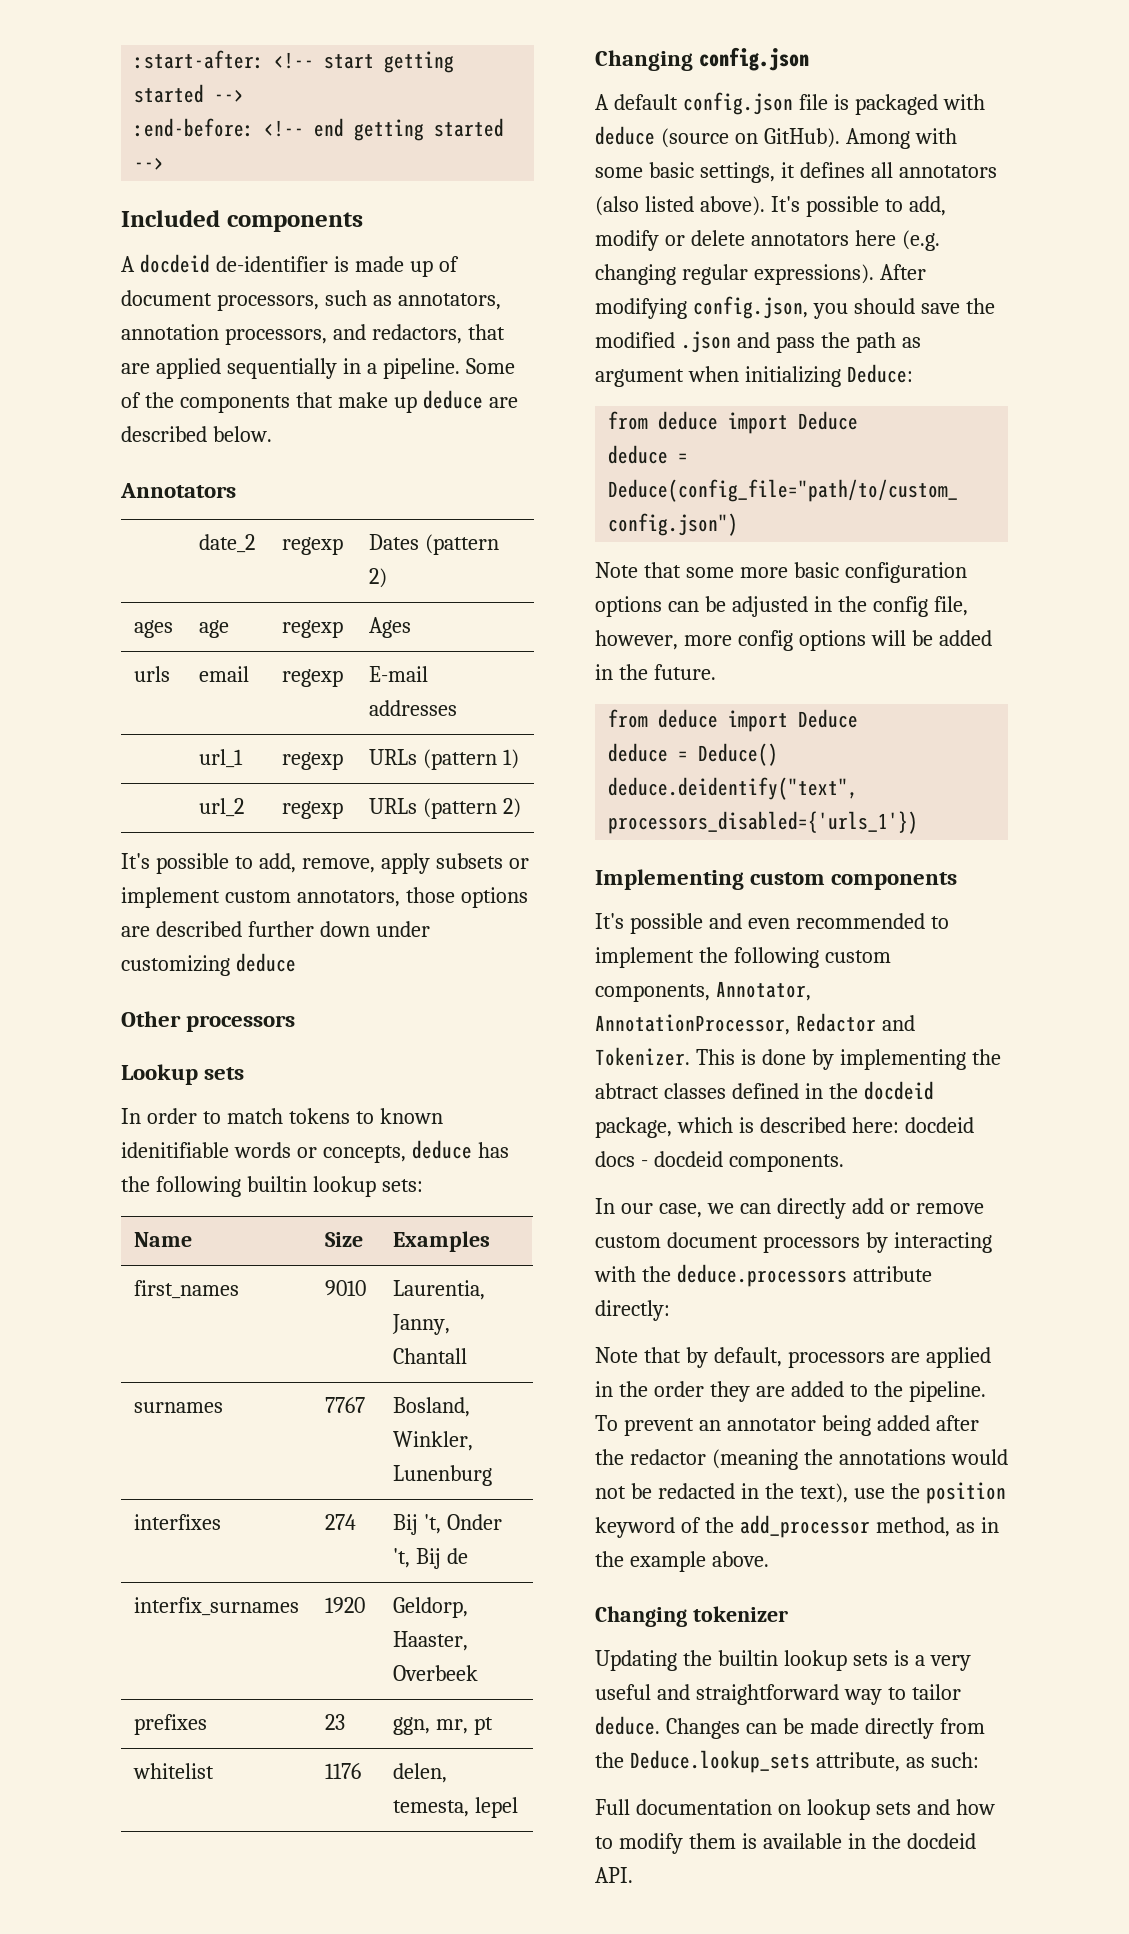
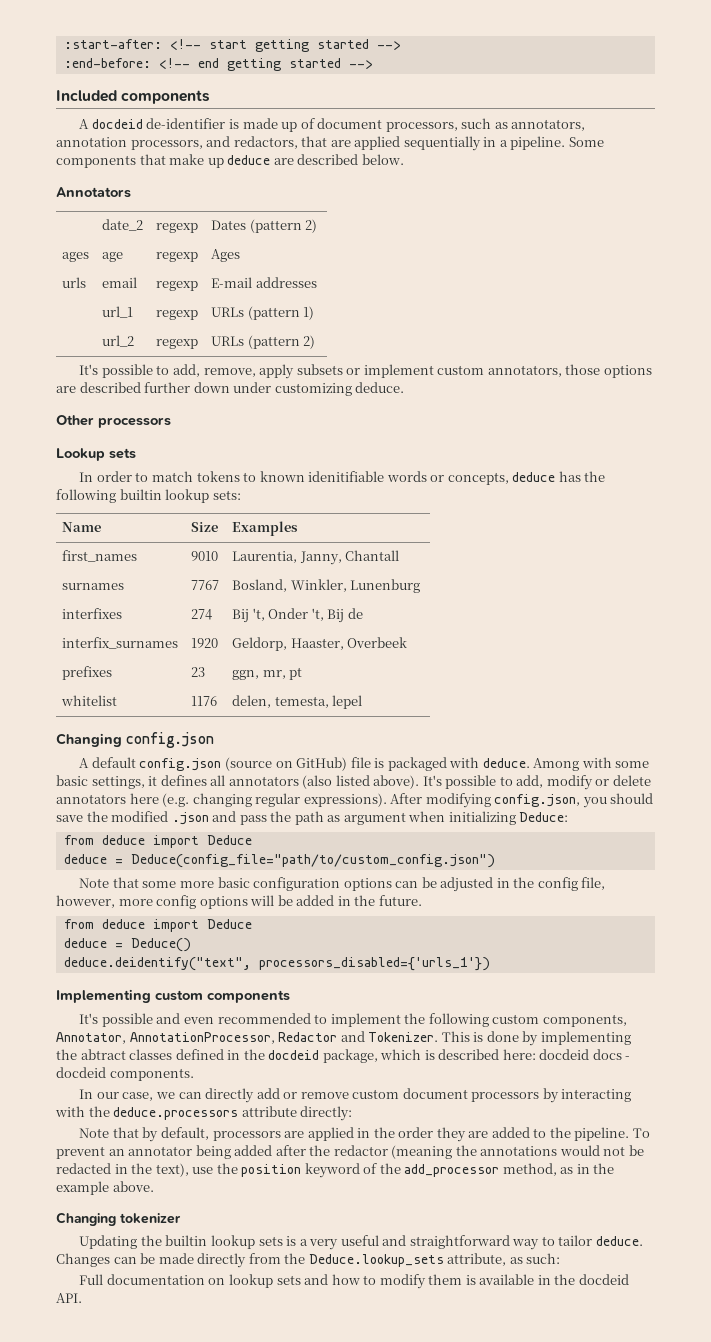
- Some of the components that make up deduce are described below.
+ Some components that make up deduce are described below.
- It's possible to add, remove, apply subsets or implement custom annotators, those options are described further down under customizing deduce
+ It's possible to add, remove, apply subsets or implement custom annotators, those options are described further down under customizing deduce.
- A default config.json file is packaged with deduce (source on GitHub).
+ A default config.json (source on GitHub) file is packaged with deduce.

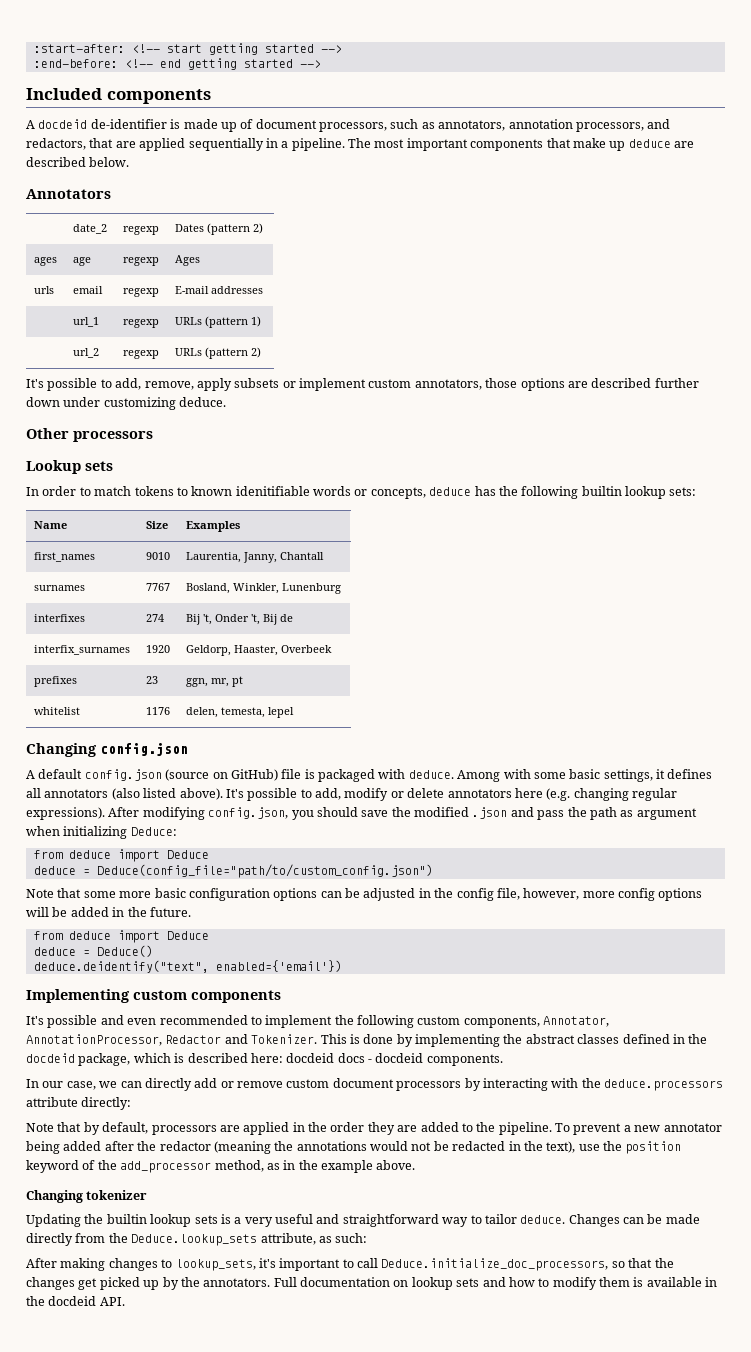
- Some components that make up deduce are described below.
+ The most important components that make up deduce are described below.
- deduce.deidentify("text", processors_disabled={'urls_1'})
+ deduce.deidentify("text", enabled={'email'})
- This is done by implementing the abtract classes defined in the docdeid package, which is described here: docdeid docs - docdeid components.
+ This is done by implementing the abstract classes defined in the docdeid package, which is described here: docdeid docs - docdeid components.
- To prevent an annotator being added after the redactor (meaning the annotations would not be redacted in the text), use the position keyword of the add_processor method, as in the example above.
+ To prevent a new annotator being added after the redactor (meaning the annotations would not be redacted in the text), use the position keyword of the add_processor method, as in the example above.
+ After making changes to lookup_sets, it's important to call Deduce.initialize_doc_processors, so that the changes get picked up by the annotators.

